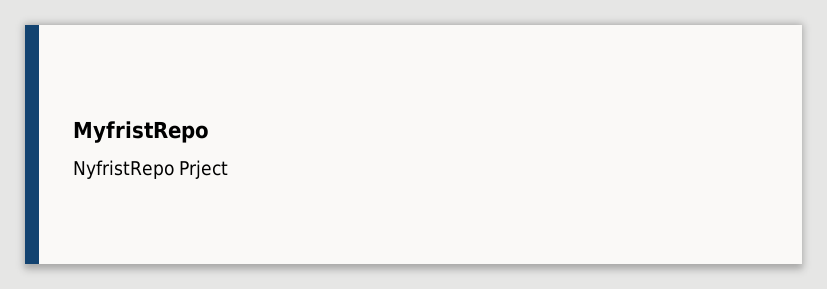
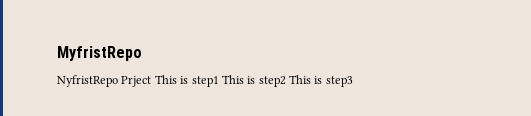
- NyfristRepo Prject
+ NyfristRepo Prject This is step1 This is step2 This is step3

